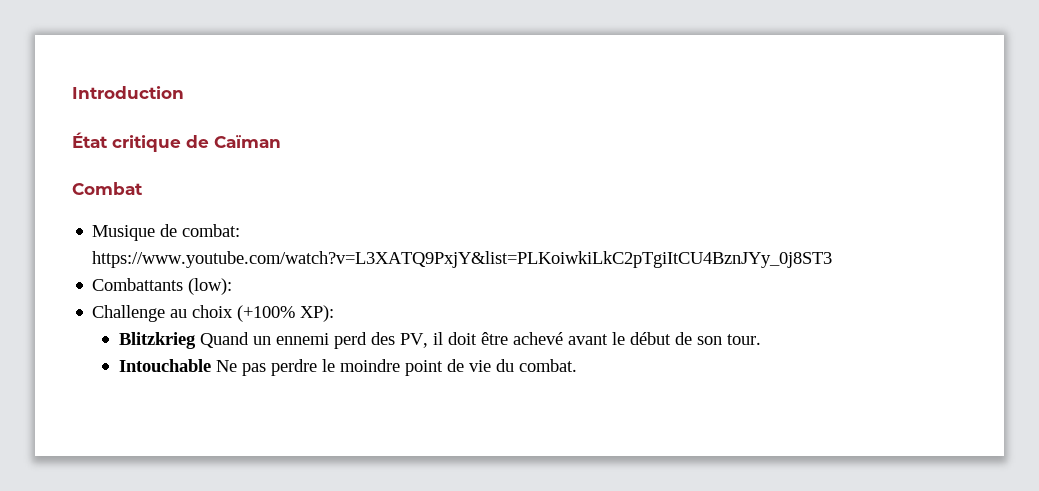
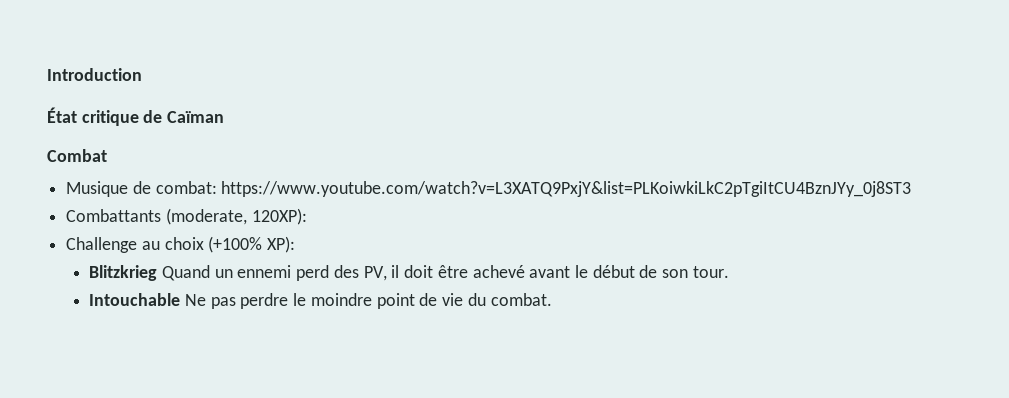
- Combattants (low):
+ Combattants (moderate, 120XP):

